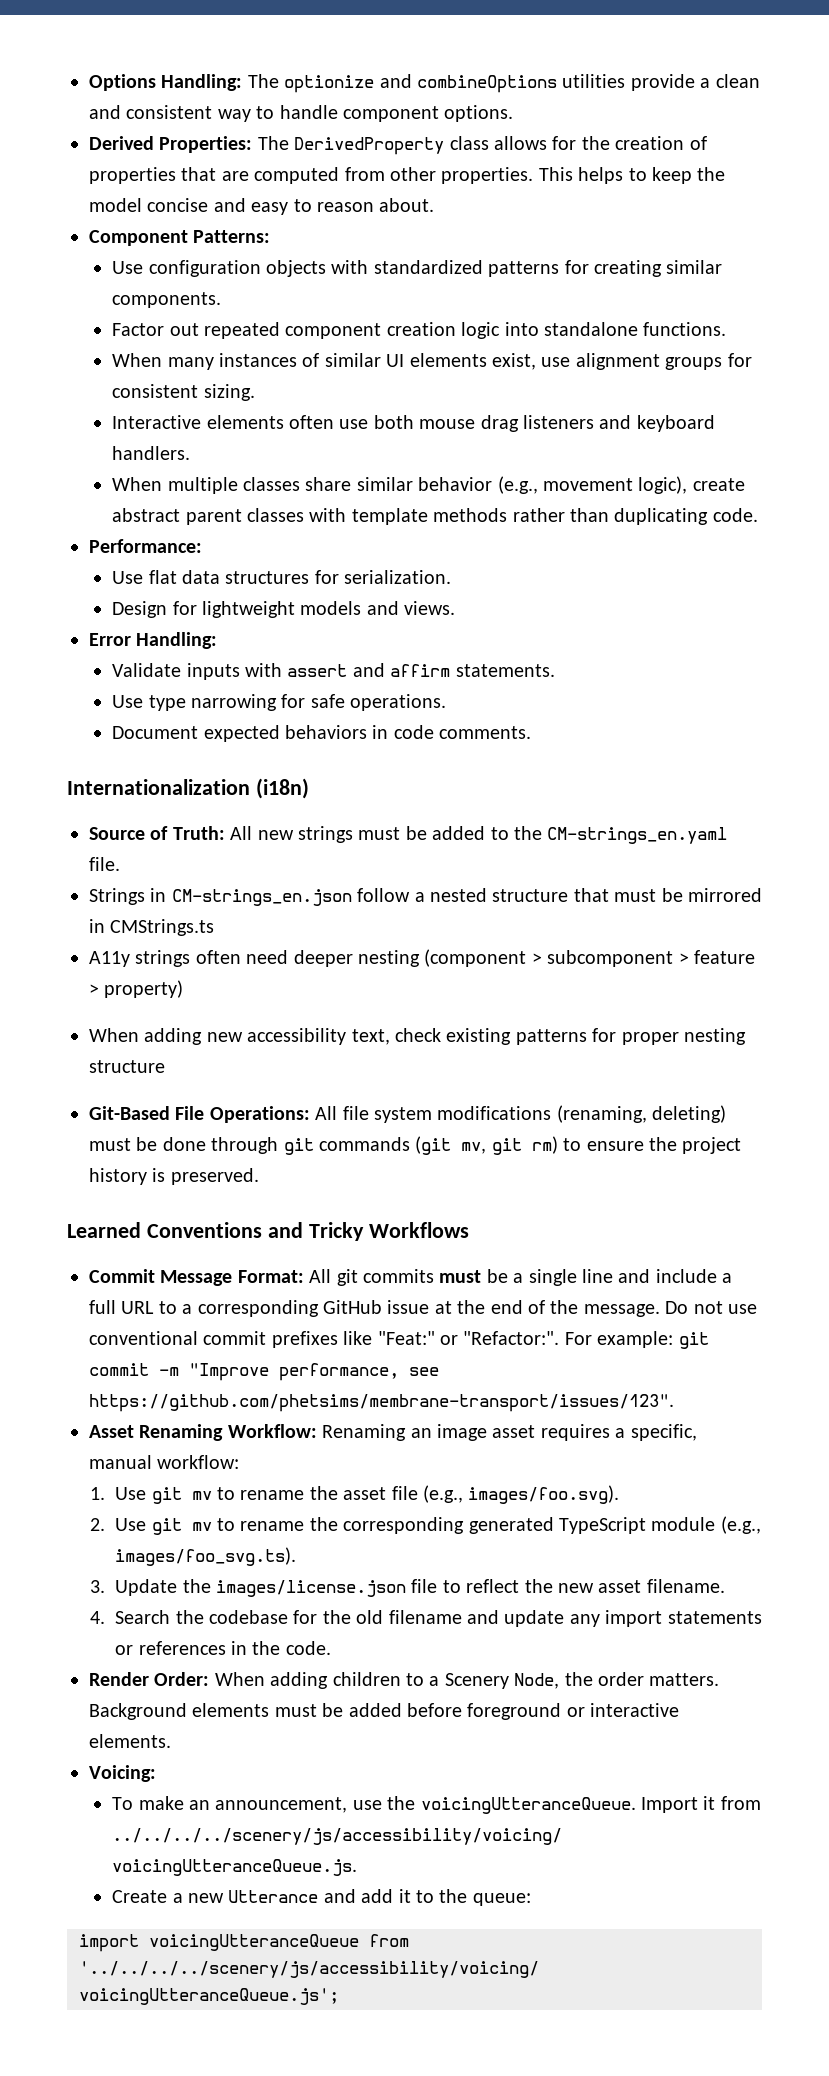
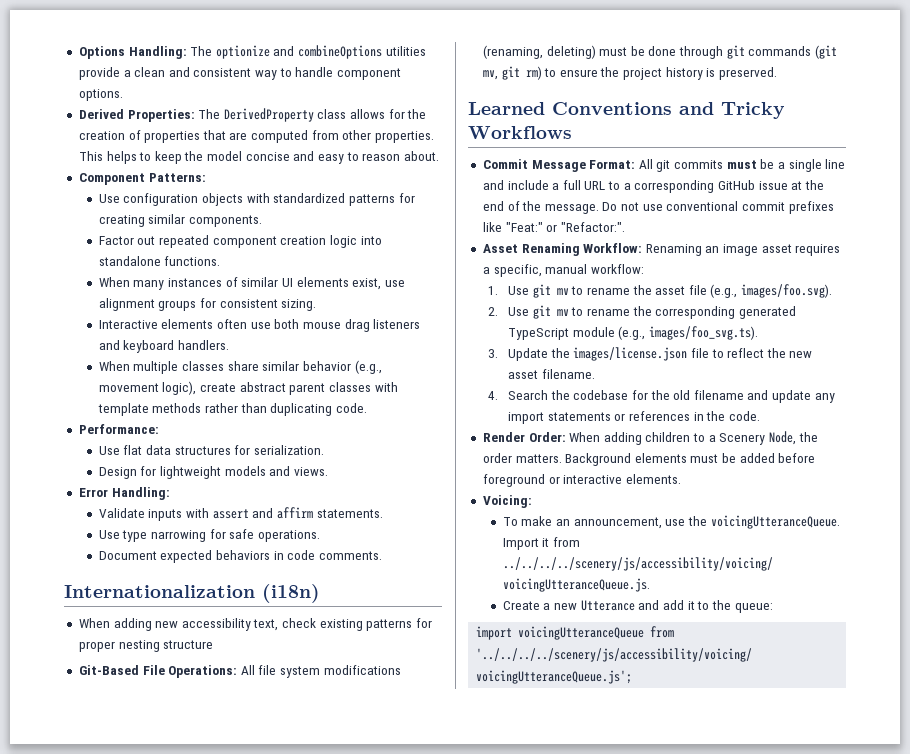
- Source of Truth: All new strings must be added to the CM-strings_en.yaml file.
- Strings in CM-strings_en.json follow a nested structure that must be mirrored in CMStrings.ts
- A11y strings often need deeper nesting (component > subcomponent > feature > property)
- For example: git commit -m "Improve performance, see https://github.com/phetsims/membrane-transport/issues/123".

